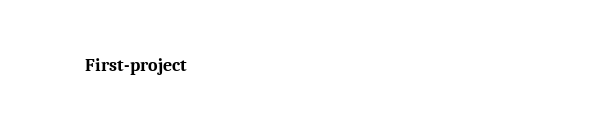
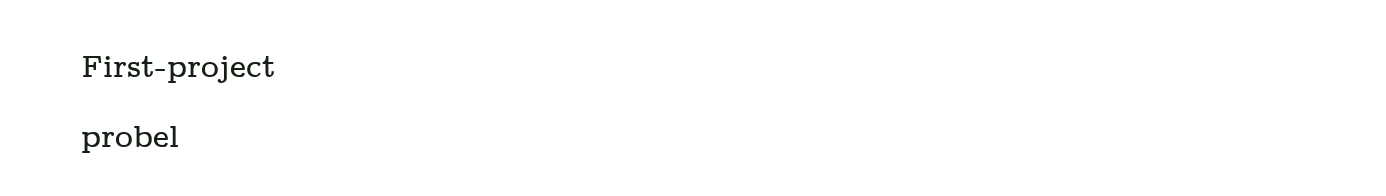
+ probel

